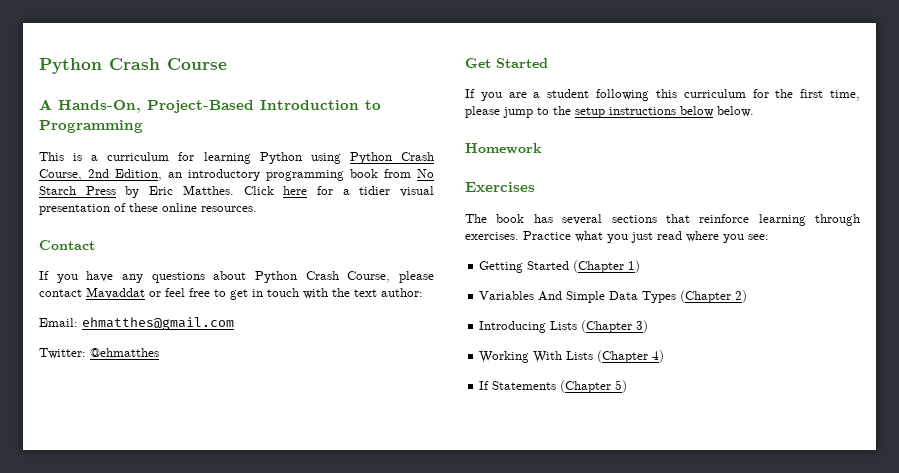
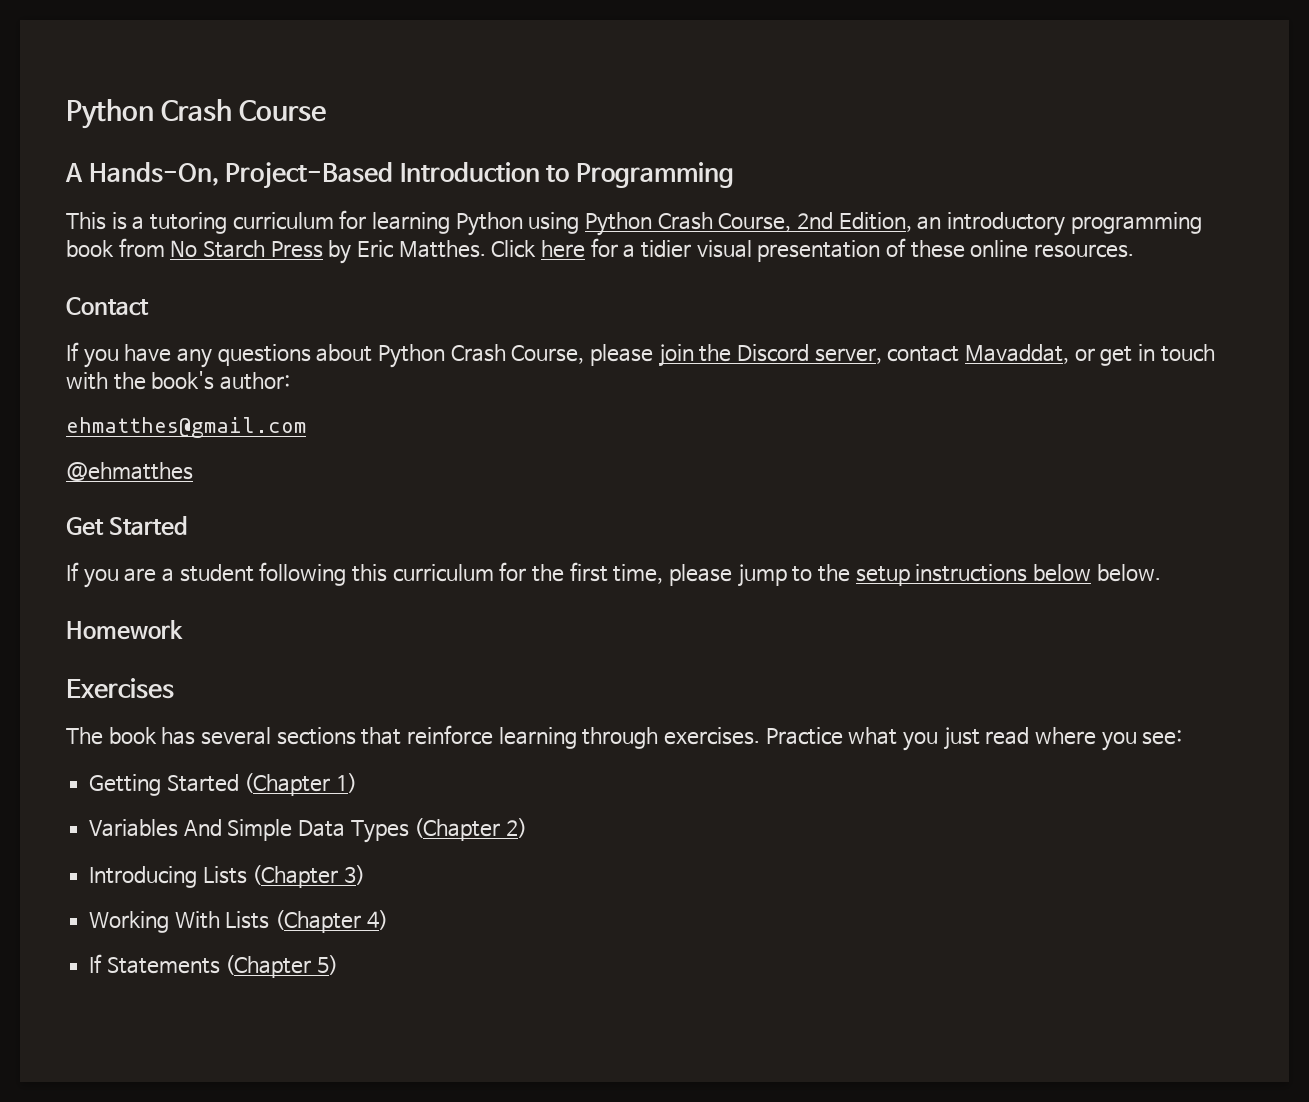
- This is a curriculum for learning Python using Python Crash Course, 2nd Edition, an introductory programming book from No Starch Press by Eric Matthes.
+ This is a tutoring curriculum for learning Python using Python Crash Course, 2nd Edition, an introductory programming book from No Starch Press by Eric Matthes.
- If you have any questions about Python Crash Course, please contact Mavaddat or feel free to get in touch with the text author:
+ If you have any questions about Python Crash Course, please join the Discord server, contact Mavaddat, or get in touch with the book's author:
- Email: ehmatthes@gmail.com
+ ehmatthes@gmail.com
- Twitter: @ehmatthes
+ @ehmatthes

